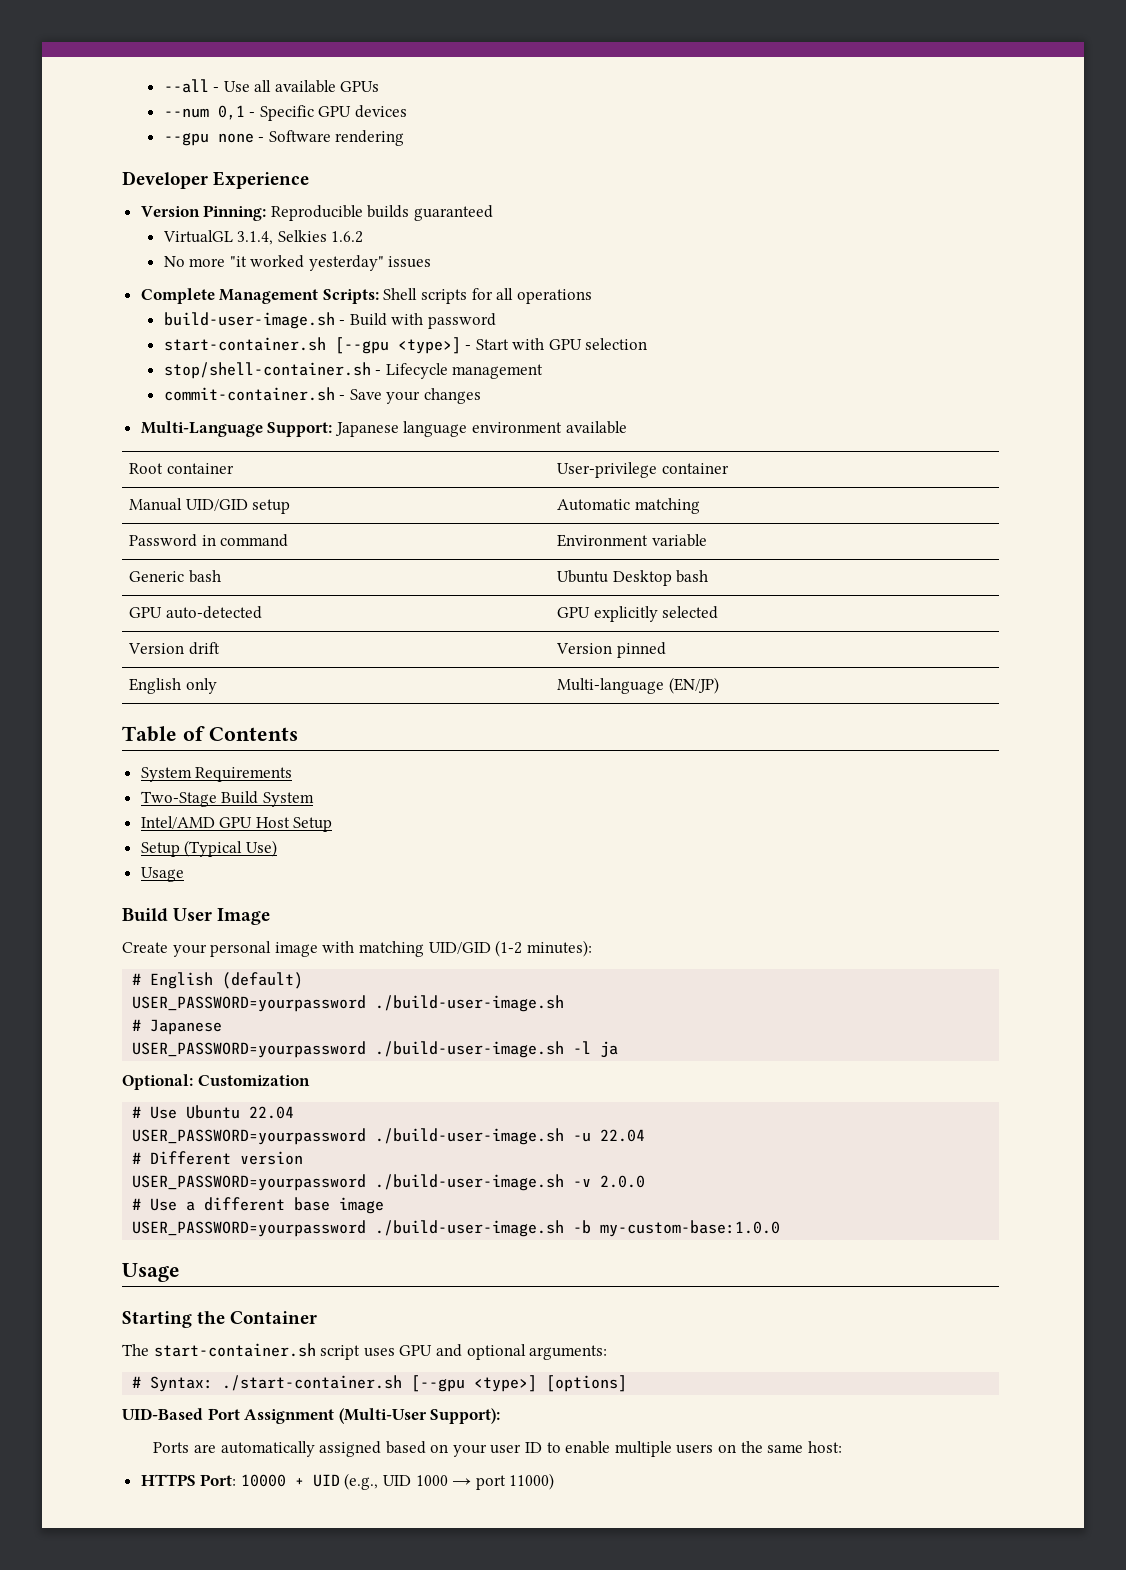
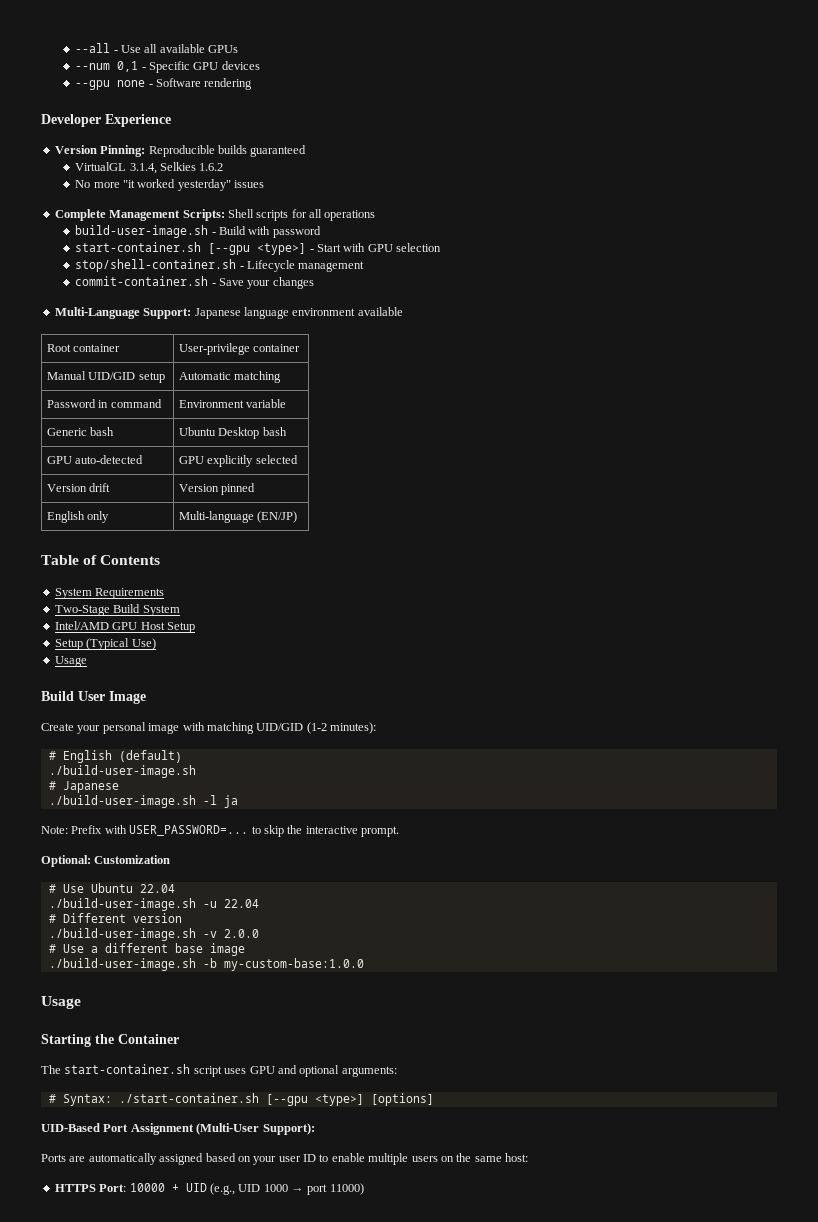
  # English (default)
- USER_PASSWORD=yourpassword ./build-user-image.sh
+ ./build-user-image.sh
- USER_PASSWORD=yourpassword ./build-user-image.sh -l ja
+ ./build-user-image.sh -l ja
+ Note: Prefix with USER_PASSWORD=... to skip the interactive prompt.
- USER_PASSWORD=yourpassword ./build-user-image.sh -u 22.04
+ ./build-user-image.sh -u 22.04
- USER_PASSWORD=yourpassword ./build-user-image.sh -v 2.0.0
+ ./build-user-image.sh -v 2.0.0
- USER_PASSWORD=yourpassword ./build-user-image.sh -b my-custom-base:1.0.0
+ ./build-user-image.sh -b my-custom-base:1.0.0

